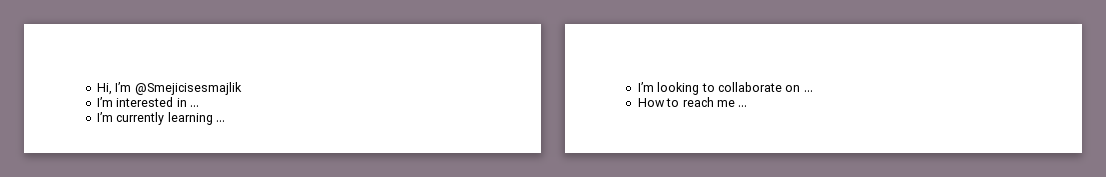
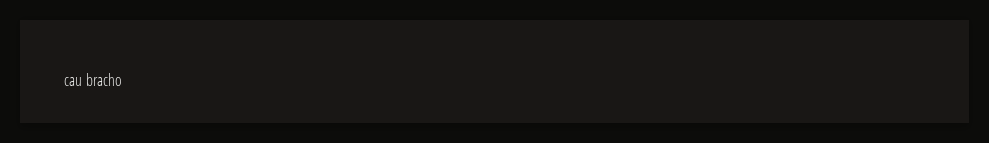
- Hi, I’m @Smejicisesmajlik
- I’m interested in ...
- I’m currently learning ...
- I’m looking to collaborate on ...
- How to reach me ...
+ cau bracho

